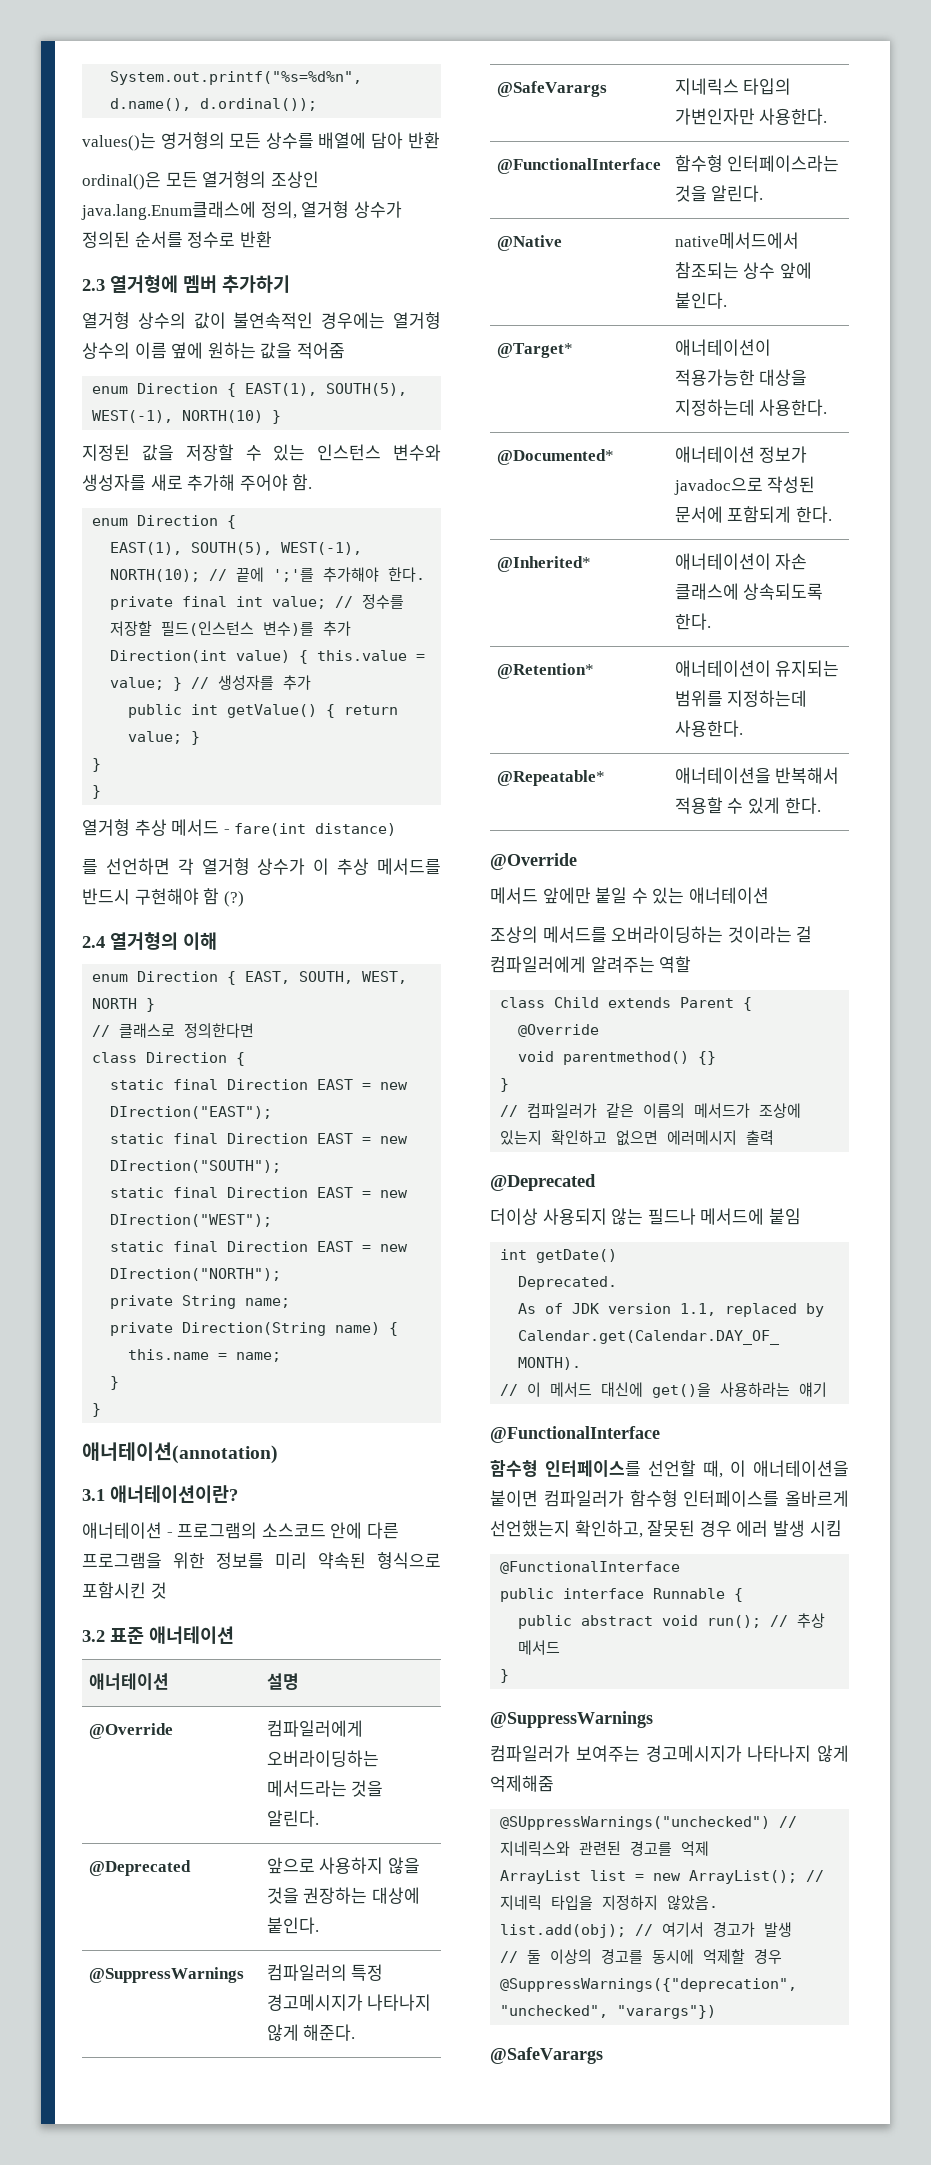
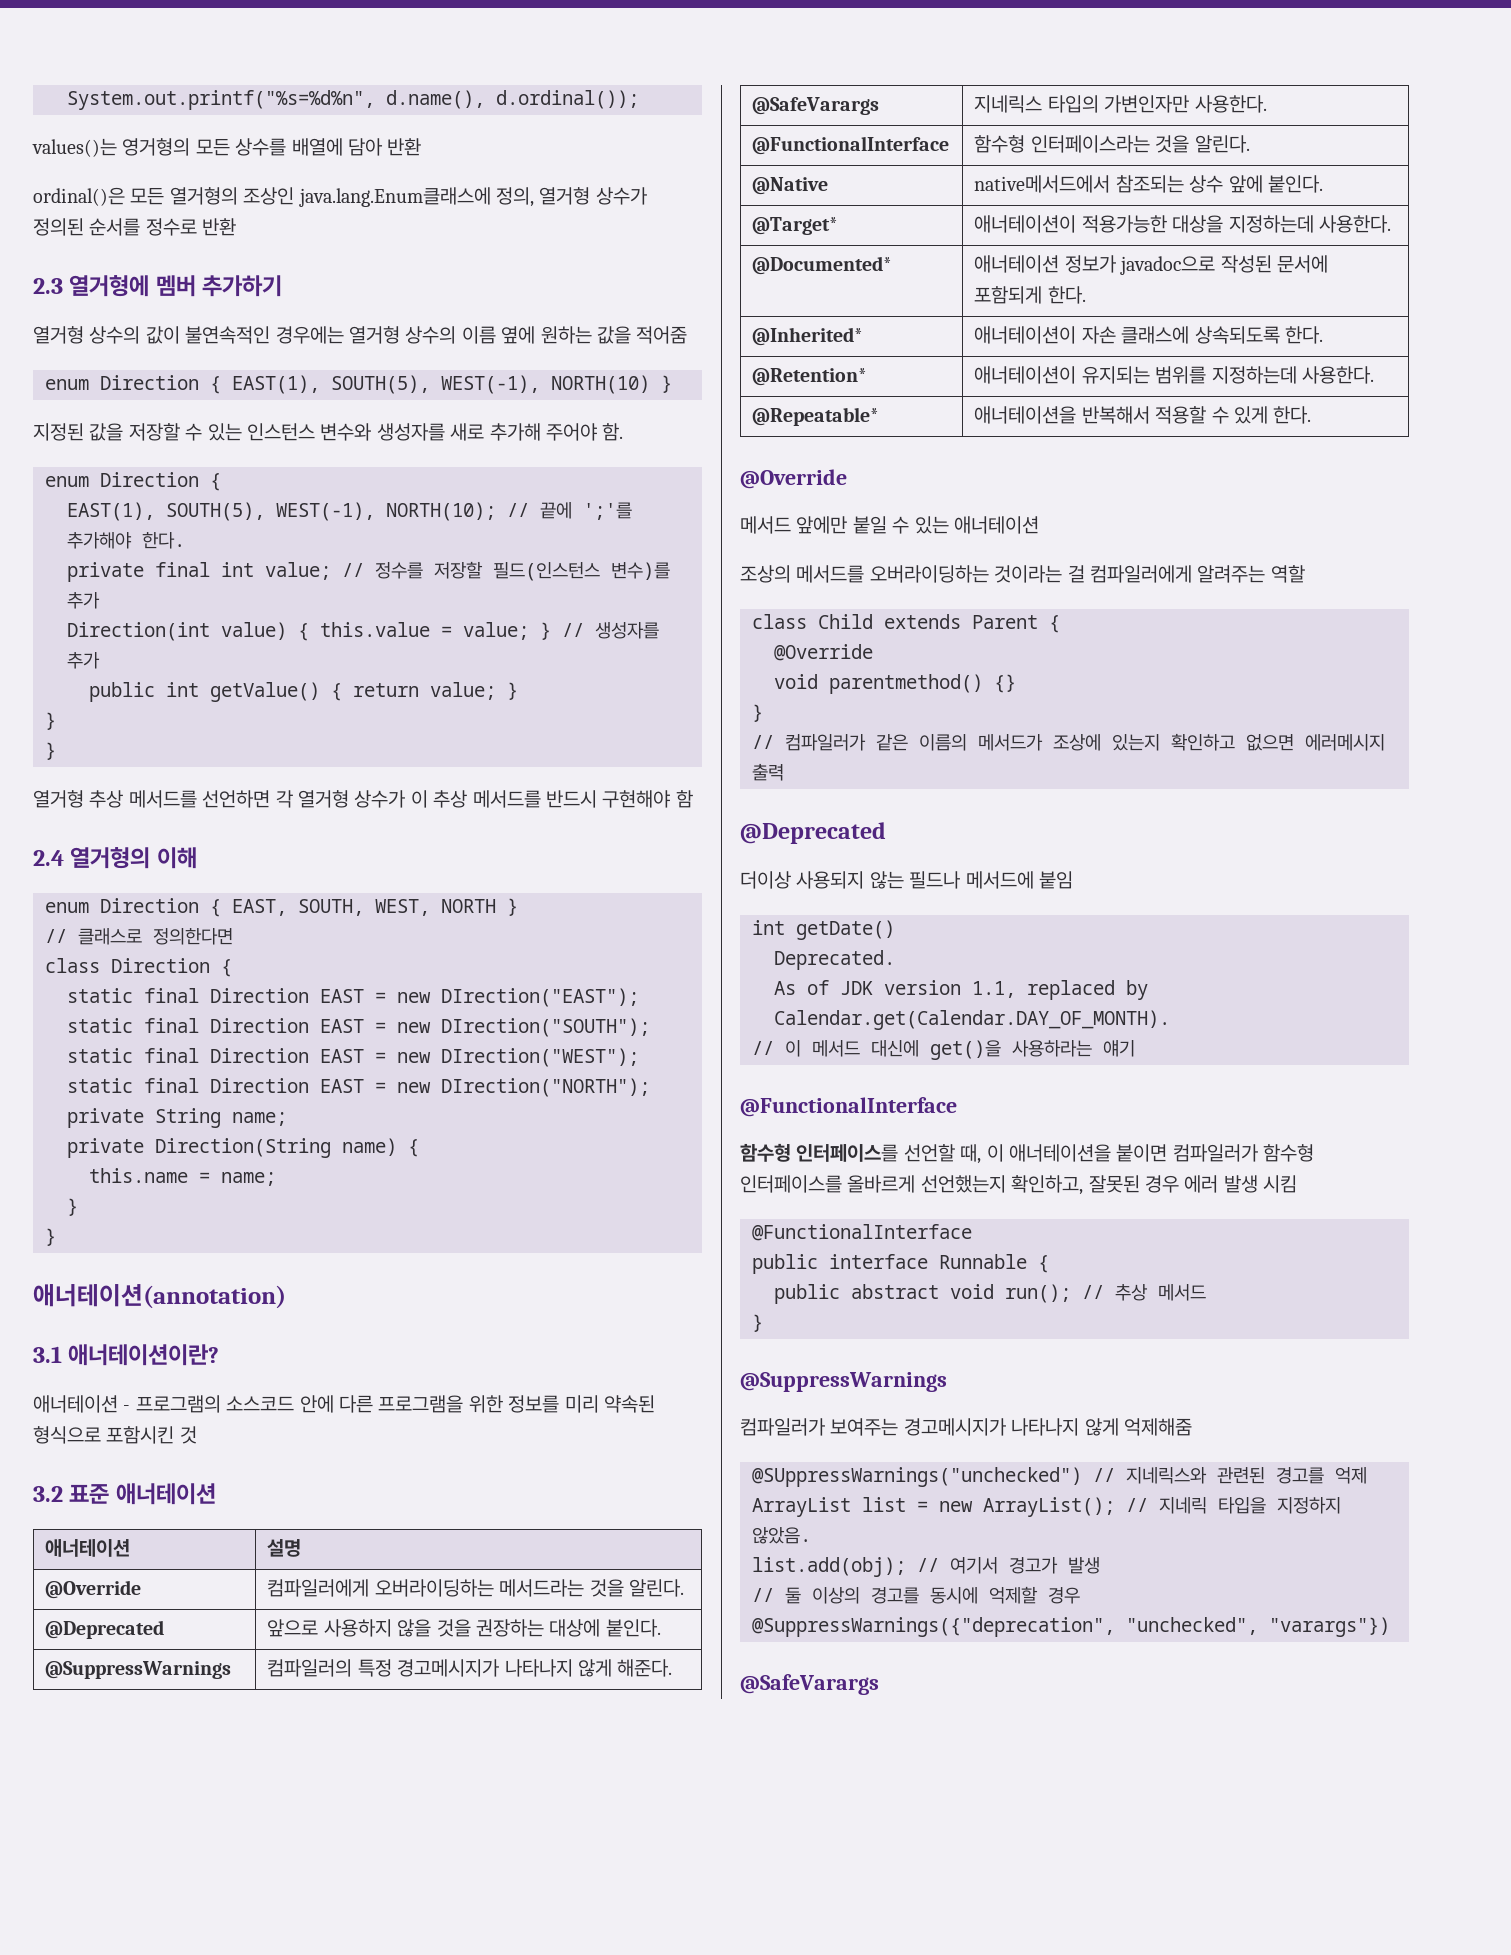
- 열거형 추상 메서드 - fare(int distance)
- 를 선언하면 각 열거형 상수가 이 추상 메서드를 반드시 구현해야 함 (?)
+ 열거형 추상 메서드를 선언하면 각 열거형 상수가 이 추상 메서드를 반드시 구현해야 함

